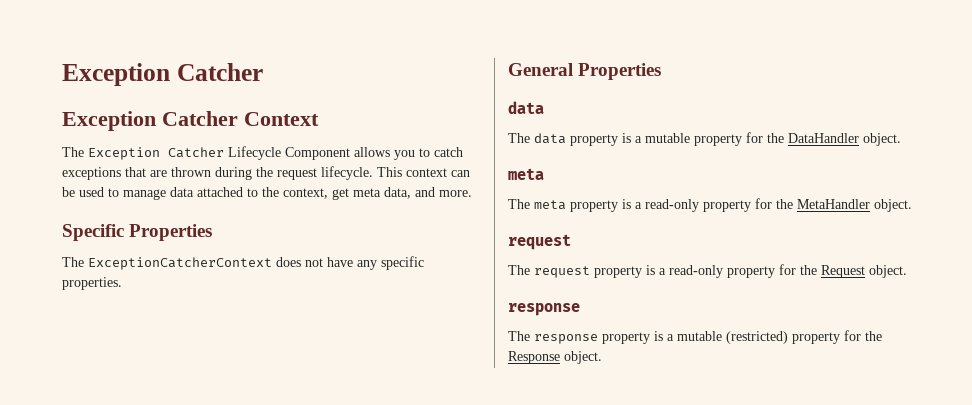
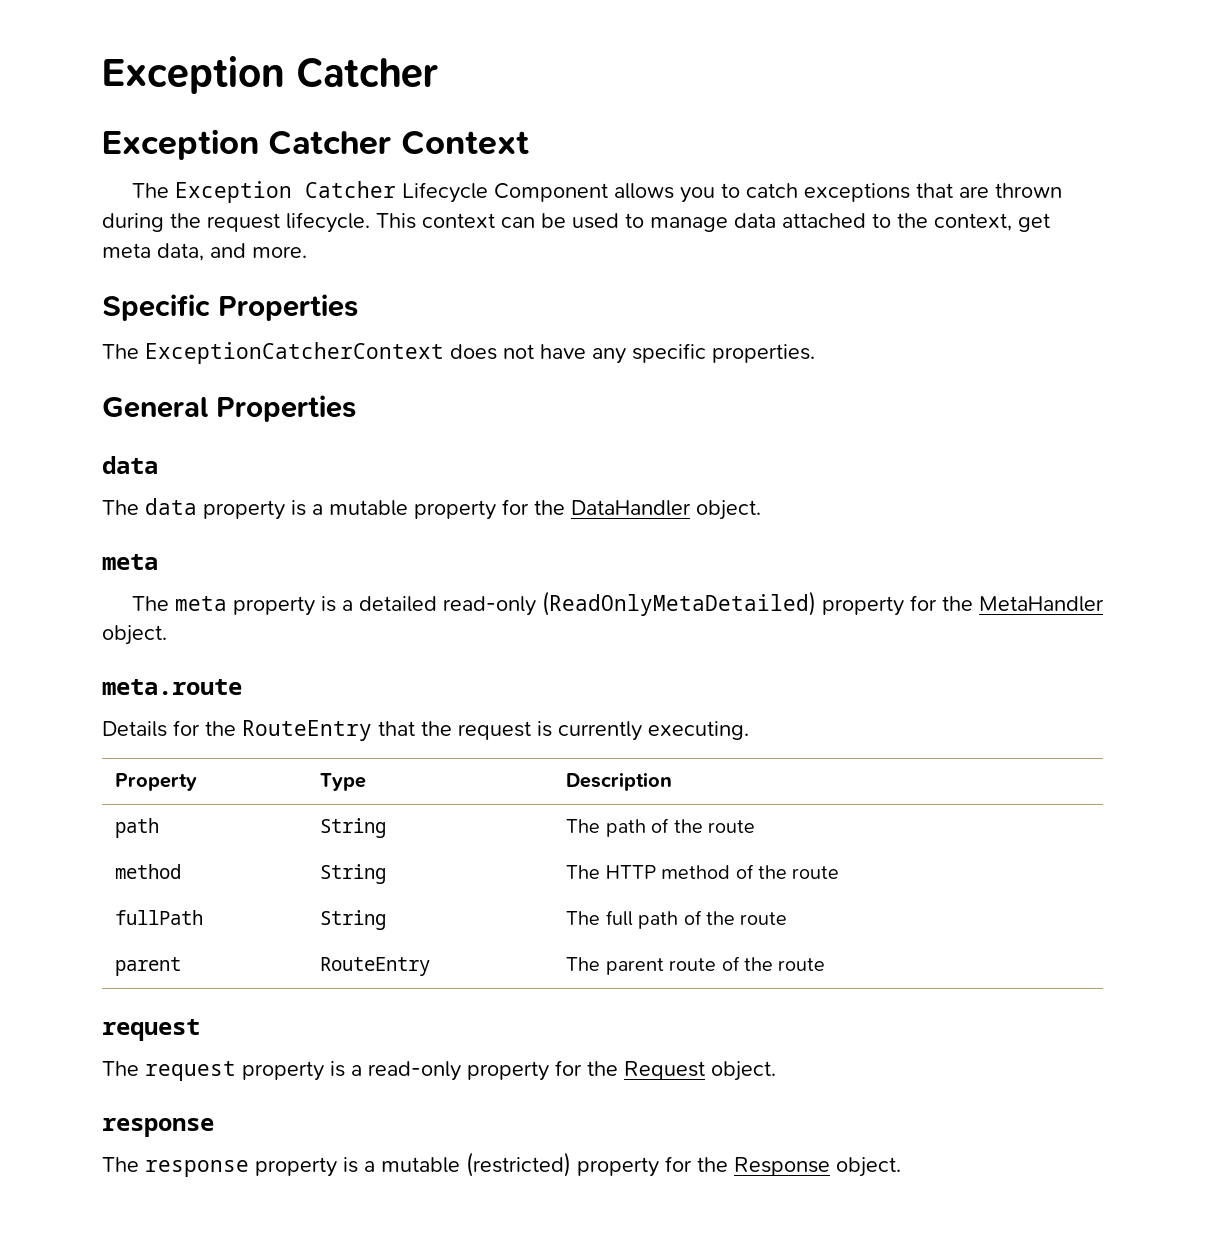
- The meta property is a read-only property for the MetaHandler object.
+ The meta property is a detailed read-only (ReadOnlyMetaDetailed) property for the MetaHandler object.
+ meta.route
+ Details for the RouteEntry that the request is currently executing.
+ Property | Type | Description
+ path | String | The path of the route
+ method | String | The HTTP method of the route
+ fullPath | String | The full path of the route
+ parent | RouteEntry | The parent route of the route

